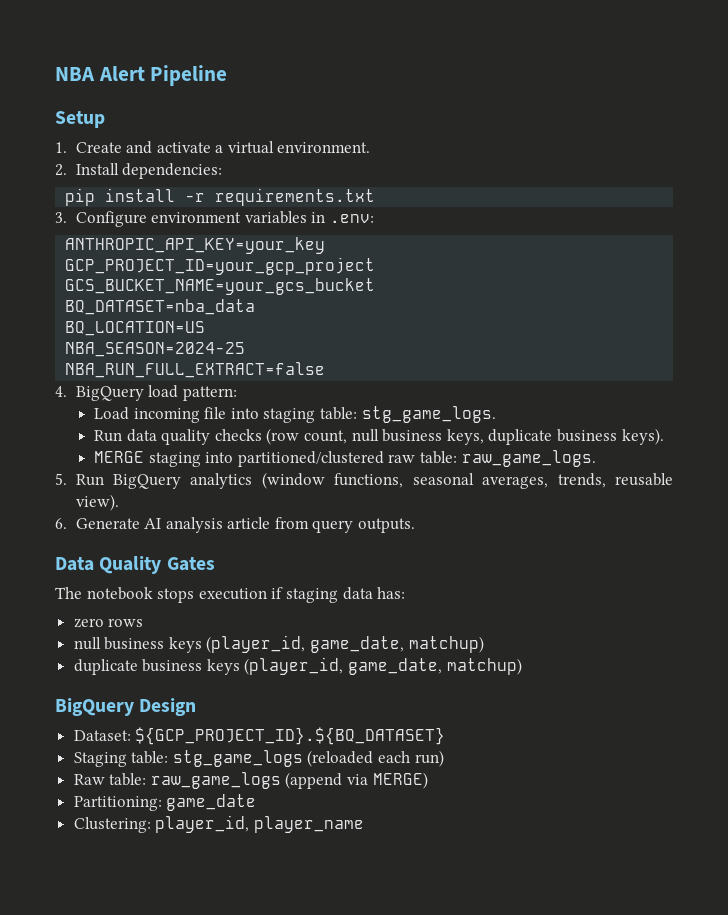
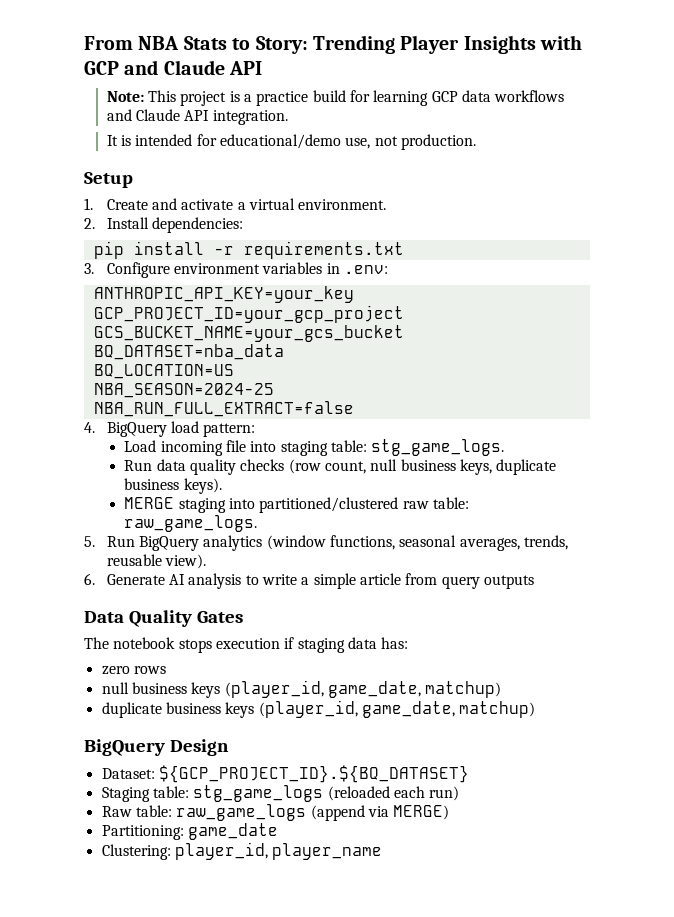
- NBA Alert Pipeline
+ From NBA Stats to Story: Trending Player Insights with GCP and Claude API
+ Note: This project is a practice build for learning GCP data workflows and Claude API integration.
+ It is intended for educational/demo use, not production.
- 6. Generate AI analysis article from query outputs.
+ 6. Generate AI analysis to write a simple article from query outputs

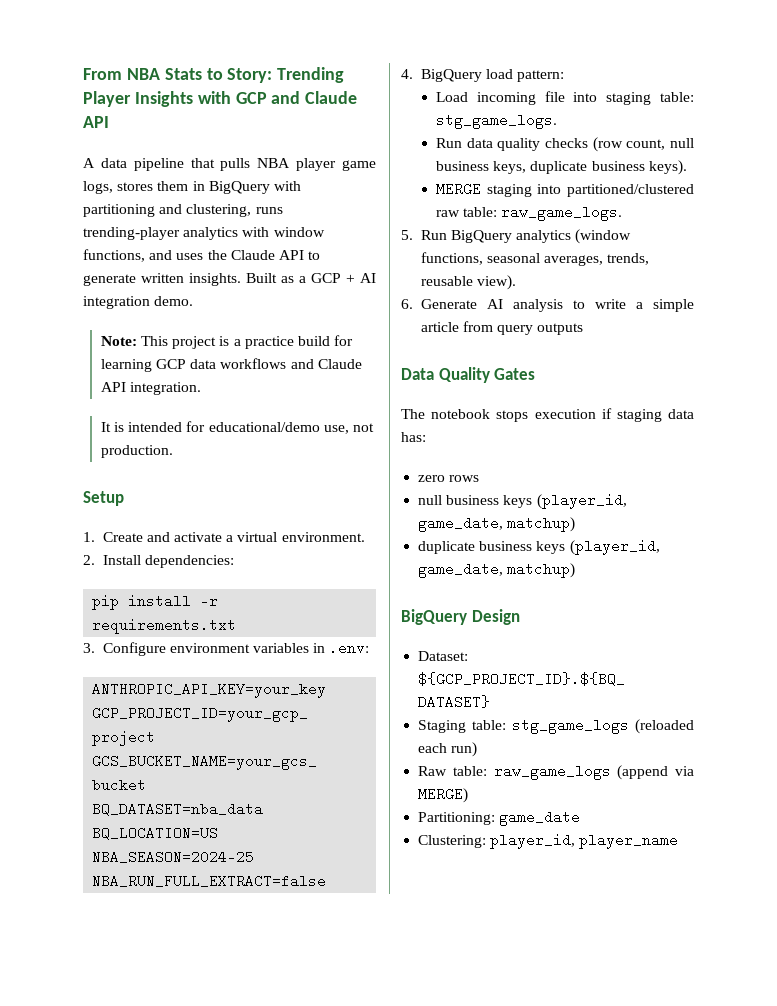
+ A data pipeline that pulls NBA player game logs, stores them in BigQuery with partitioning and clustering, runs trending-player analytics with window functions, and uses the Claude API to generate written insights. Built as a GCP + AI integration demo.

